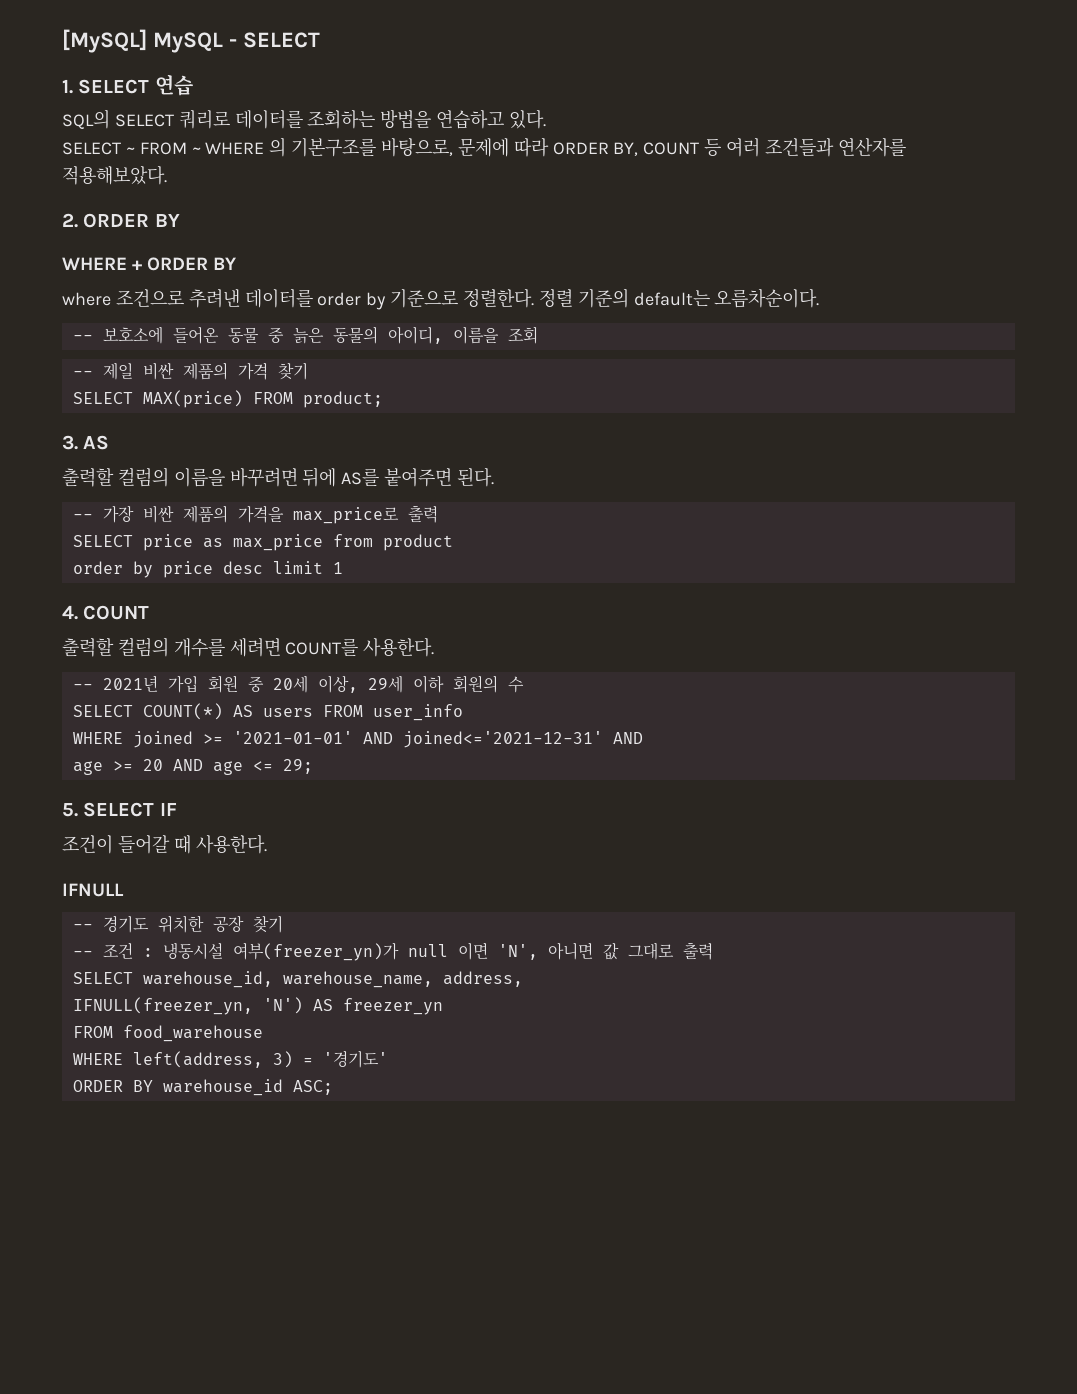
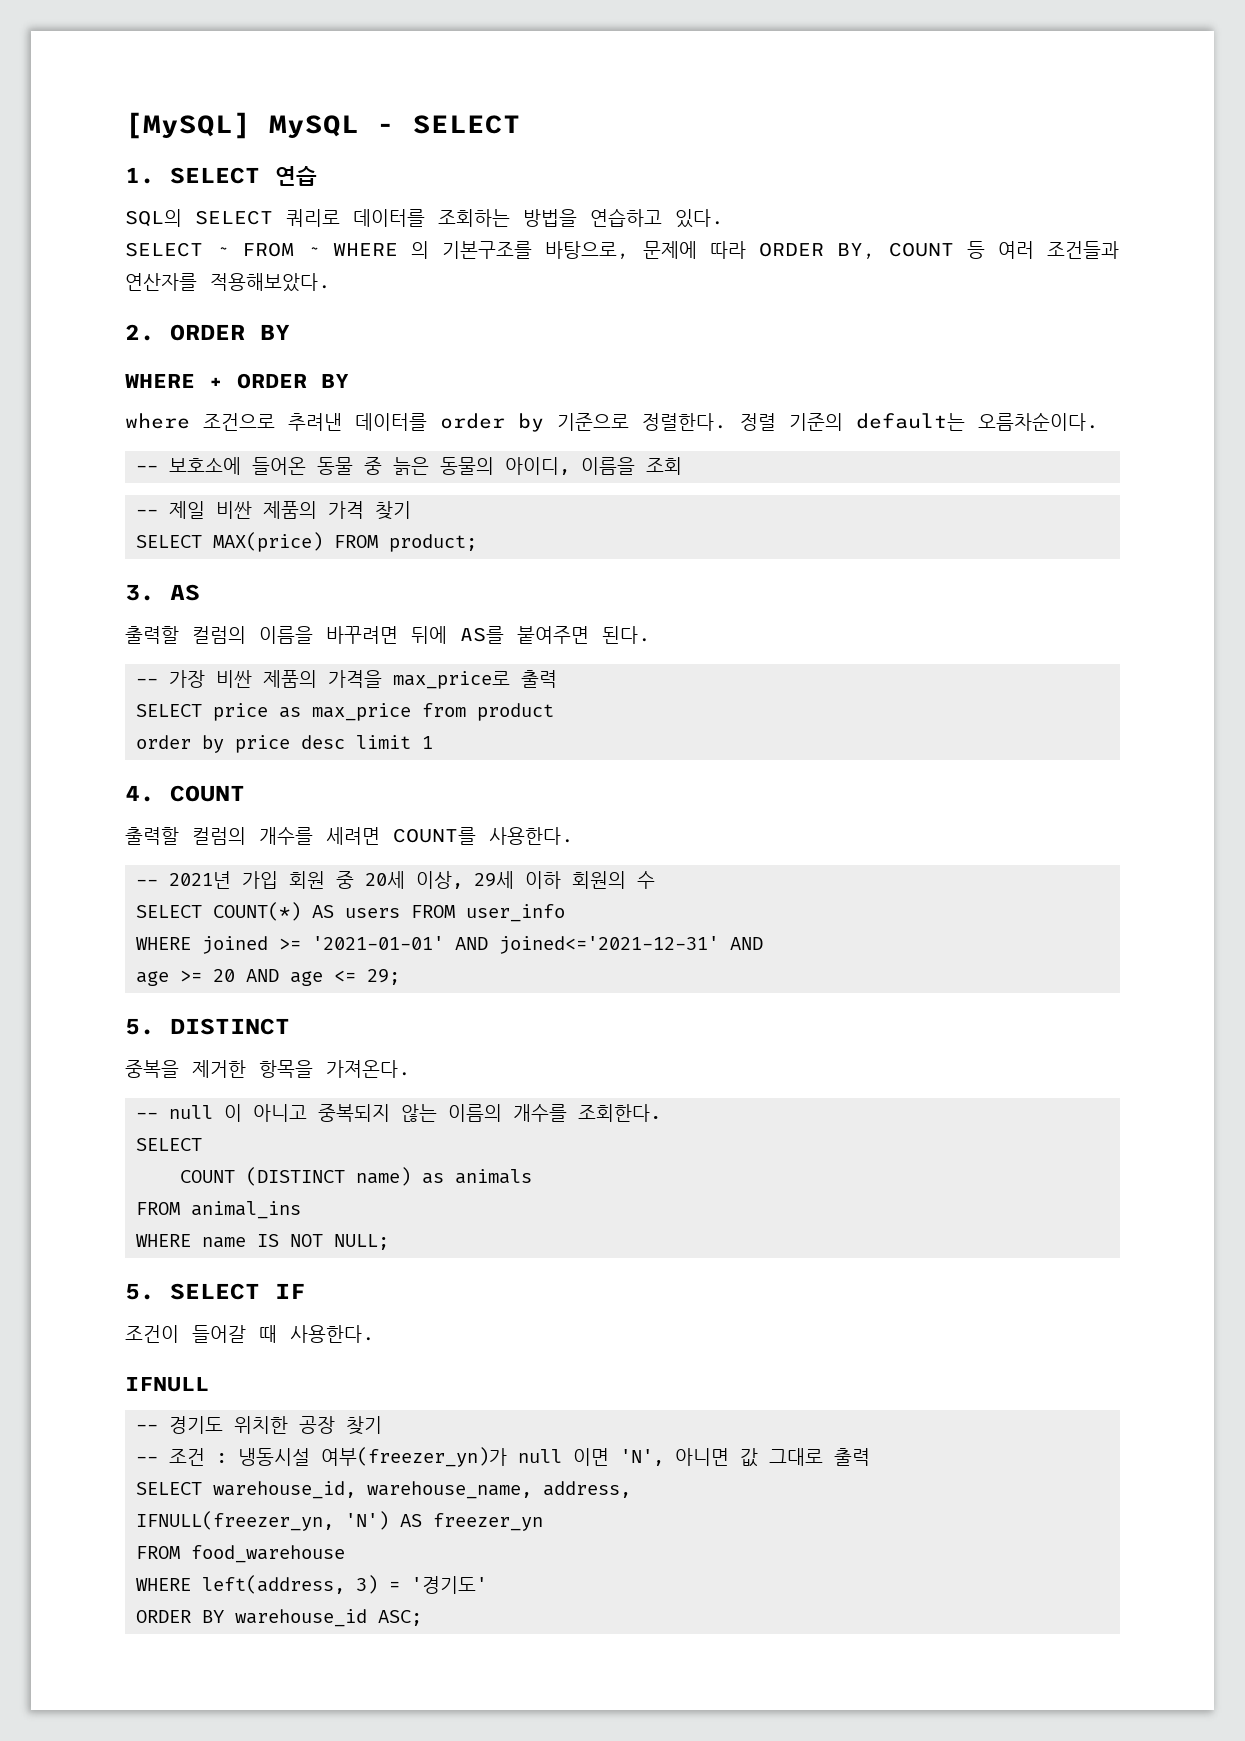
+ 5. DISTINCT
+ 중복을 제거한 항목을 가져온다.
+ -- null 이 아니고 중복되지 않는 이름의 개수를 조회한다.
+ SELECT
+ COUNT (DISTINCT name) as animals
+ FROM animal_ins
+ WHERE name IS NOT NULL;

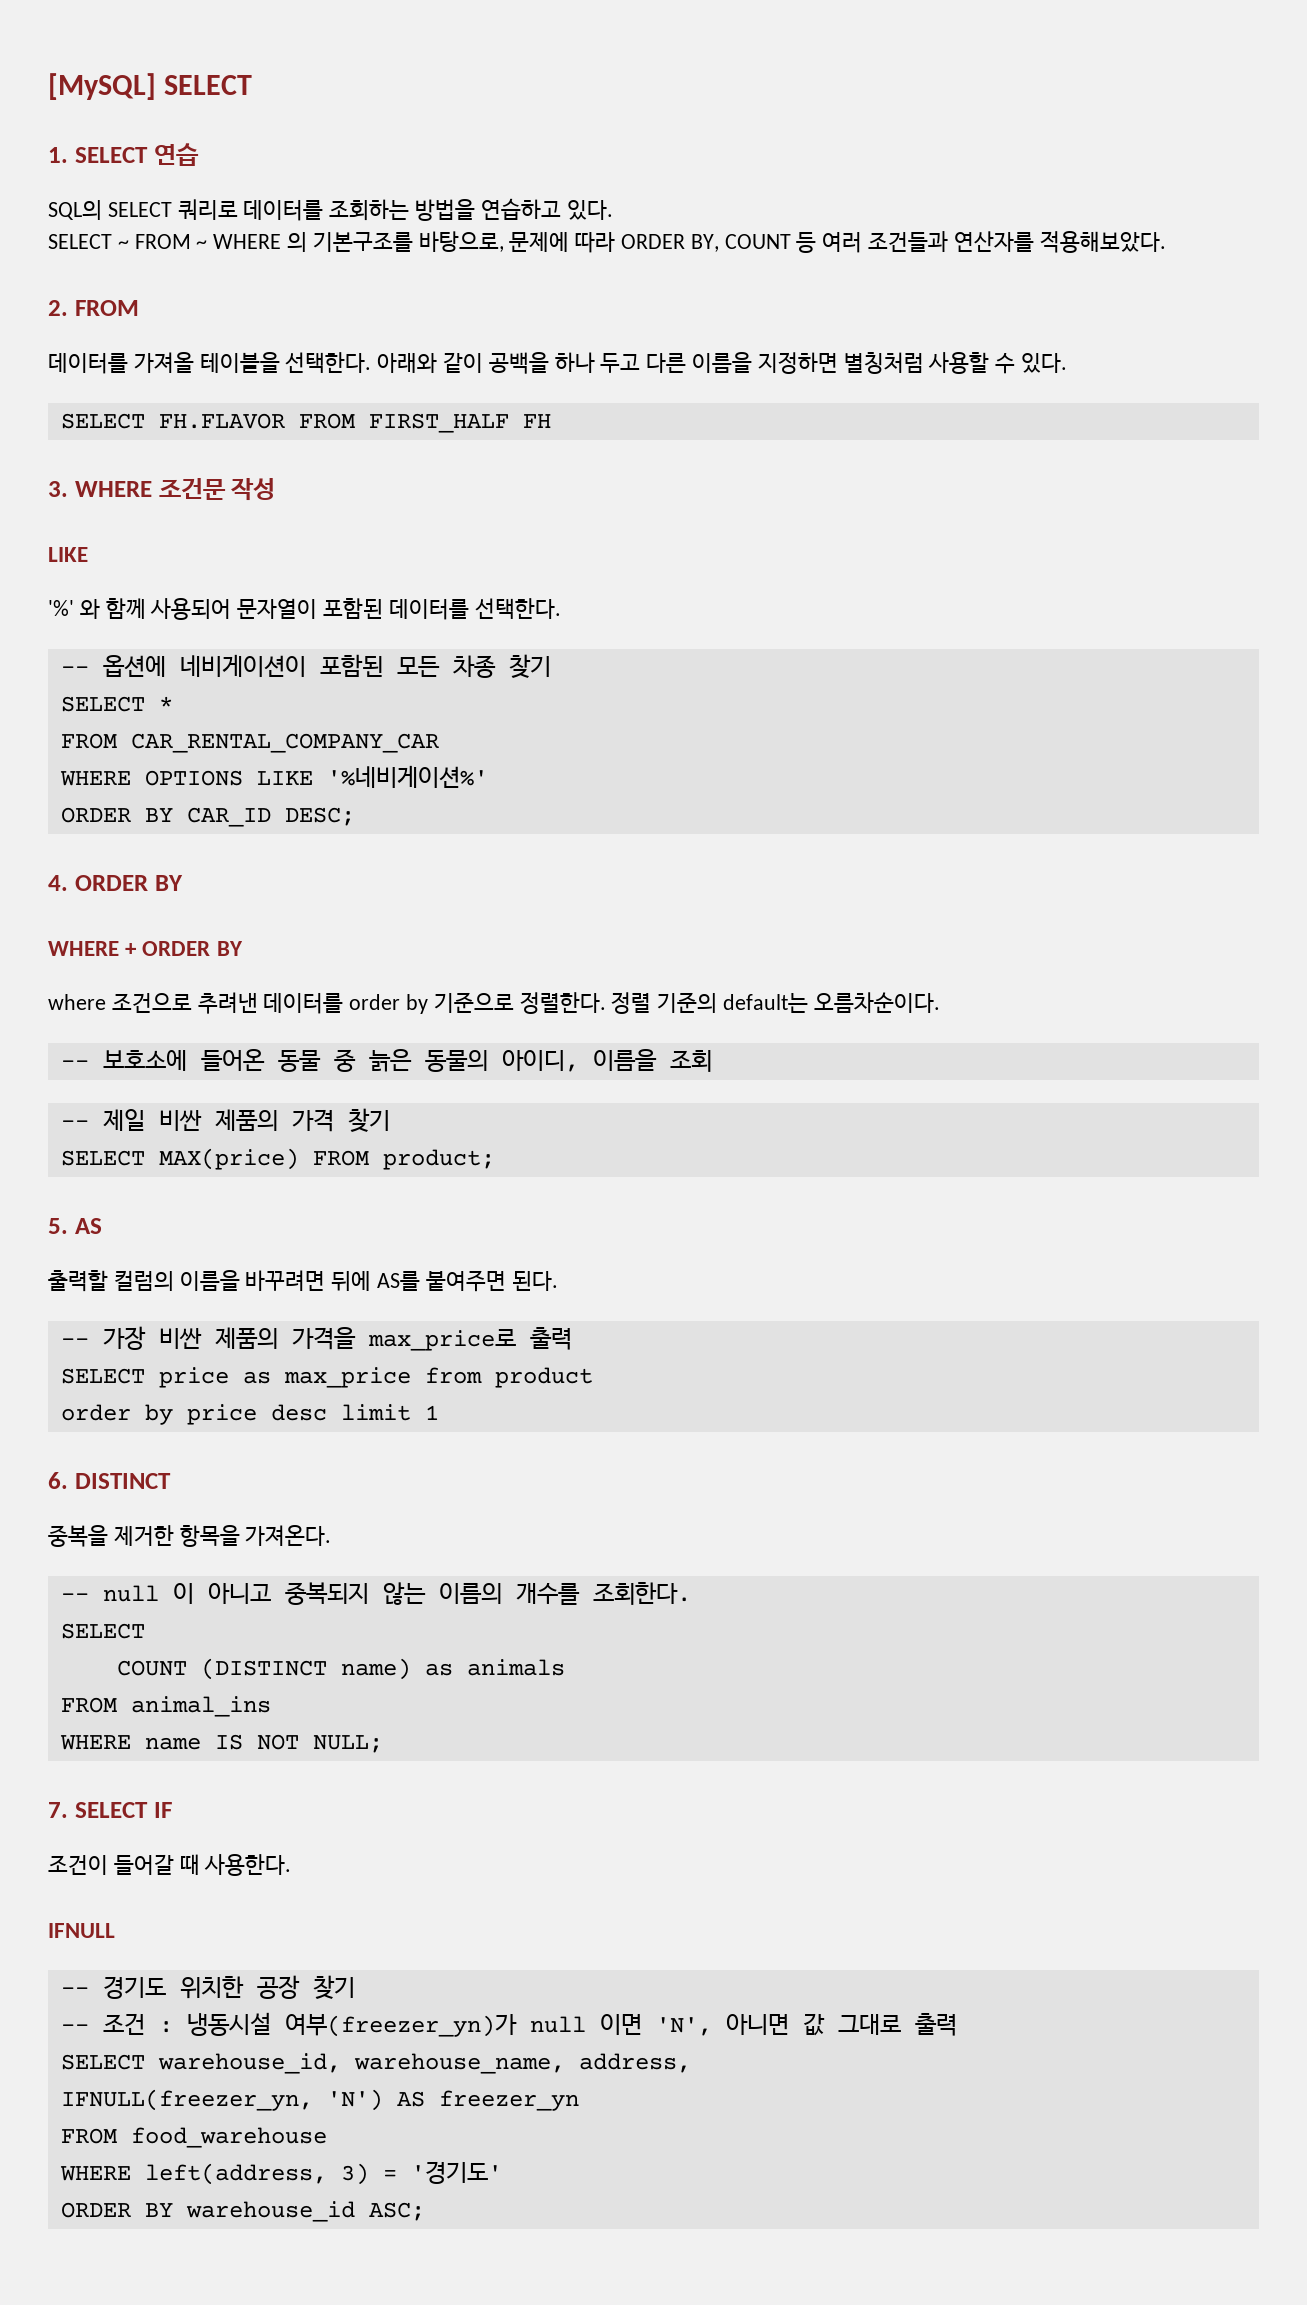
- [MySQL] MySQL - SELECT
+ [MySQL] SELECT
- 2. ORDER BY
+ 2. FROM
+ 데이터를 가져올 테이블을 선택한다. 아래와 같이 공백을 하나 두고 다른 이름을 지정하면 별칭처럼 사용할 수 있다.
+ SELECT FH.FLAVOR FROM FIRST_HALF FH
+ 3. WHERE 조건문 작성
+ LIKE
+ '%' 와 함께 사용되어 문자열이 포함된 데이터를 선택한다.
+ -- 옵션에 네비게이션이 포함된 모든 차종 찾기
+ SELECT *
+ FROM CAR_RENTAL_COMPANY_CAR
+ WHERE OPTIONS LIKE '%네비게이션%'
+ ORDER BY CAR_ID DESC;
+ 4. ORDER BY
- 3. AS
+ 5. AS
- 4. COUNT
- 출력할 컬럼의 개수를 세려면 COUNT를 사용한다.
- -- 2021년 가입 회원 중 20세 이상, 29세 이하 회원의 수
- SELECT COUNT(*) AS users FROM user_info
- WHERE joined >= '2021-01-01' AND joined<='2021-12-31' AND
- age >= 20 AND age <= 29;
- 5. DISTINCT
+ 6. DISTINCT
- 5. SELECT IF
+ 7. SELECT IF

